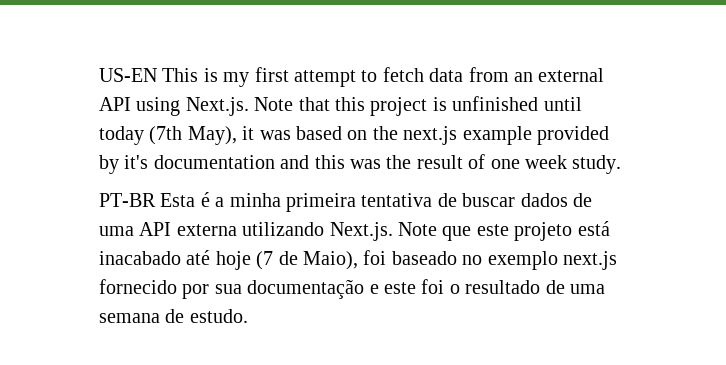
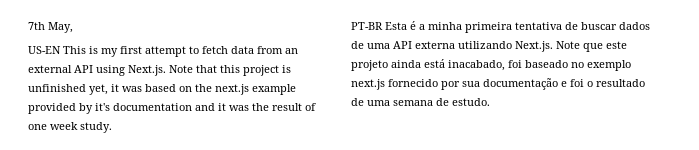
+ 7th May,
- US-EN This is my first attempt to fetch data from an external API using Next.js. Note that this project is unfinished until today (7th May), it was based on the next.js example provided by it's documentation and this was the result of one week study.
+ US-EN This is my first attempt to fetch data from an external API using Next.js. Note that this project is unfinished yet, it was based on the next.js example provided by it's documentation and it was the result of one week study.
- PT-BR Esta é a minha primeira tentativa de buscar dados de uma API externa utilizando Next.js. Note que este projeto está inacabado até hoje (7 de Maio), foi baseado no exemplo next.js fornecido por sua documentação e este foi o resultado de uma semana de estudo.
+ PT-BR Esta é a minha primeira tentativa de buscar dados de uma API externa utilizando Next.js. Note que este projeto ainda está inacabado, foi baseado no exemplo next.js fornecido por sua documentação e foi o resultado de uma semana de estudo.

